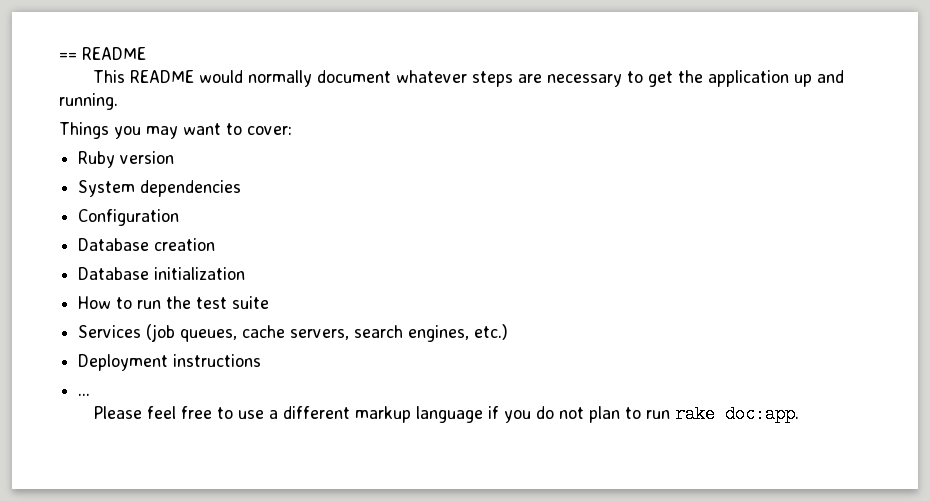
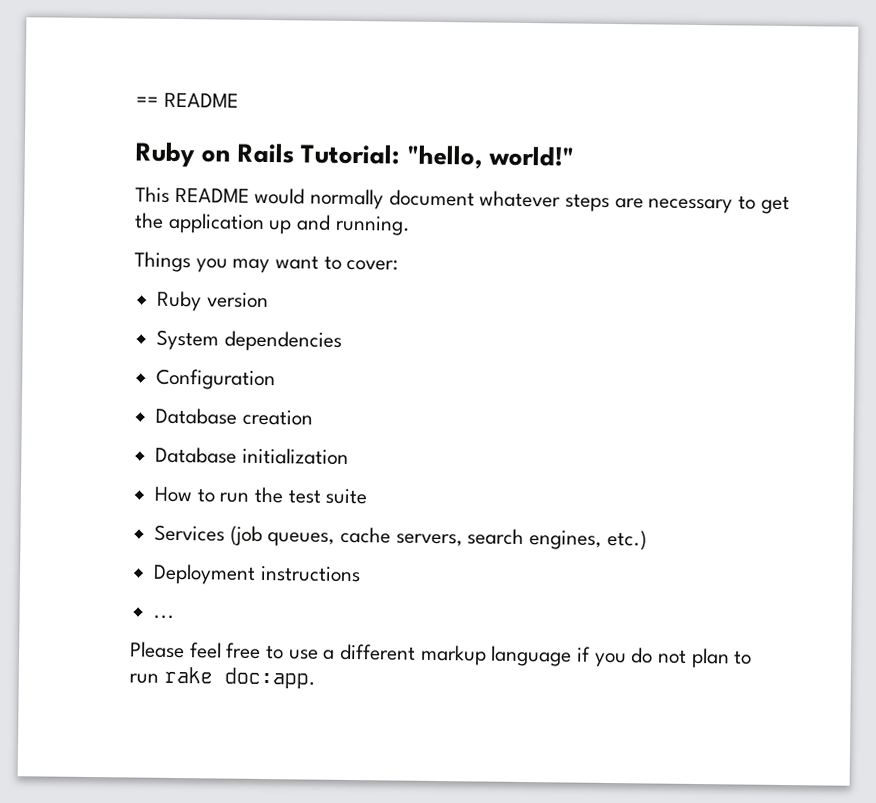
+ Ruby on Rails Tutorial: "hello, world!"

